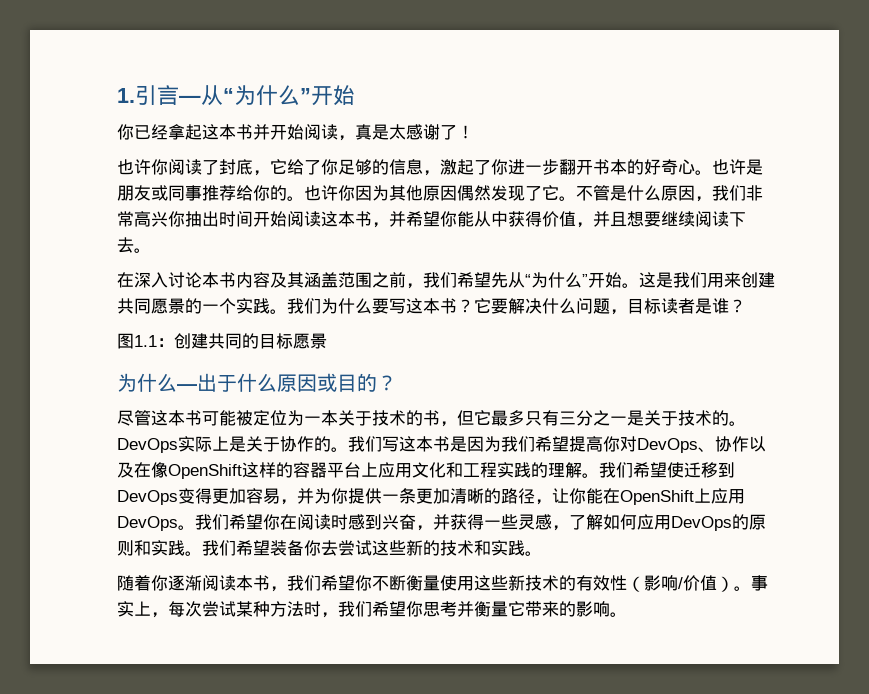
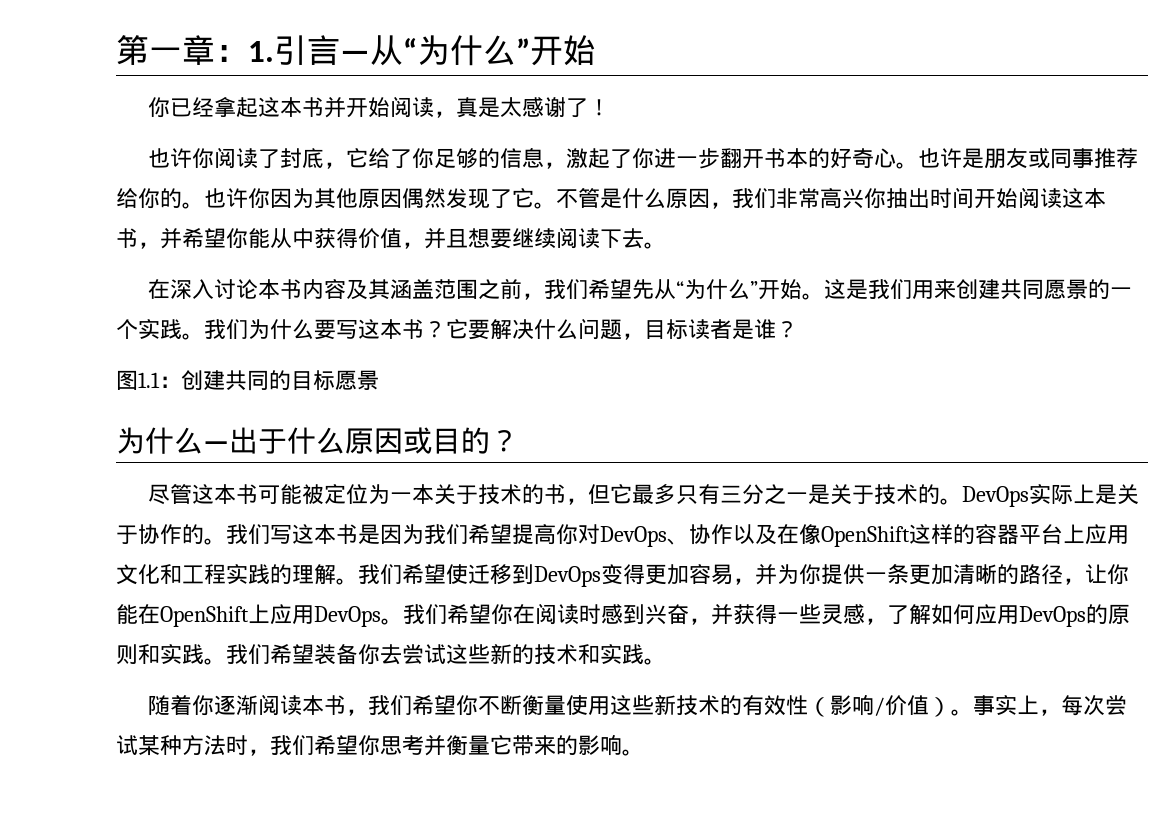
- 1.引言—从“为什么”开始
+ 第一章：1.引言—从“为什么”开始

